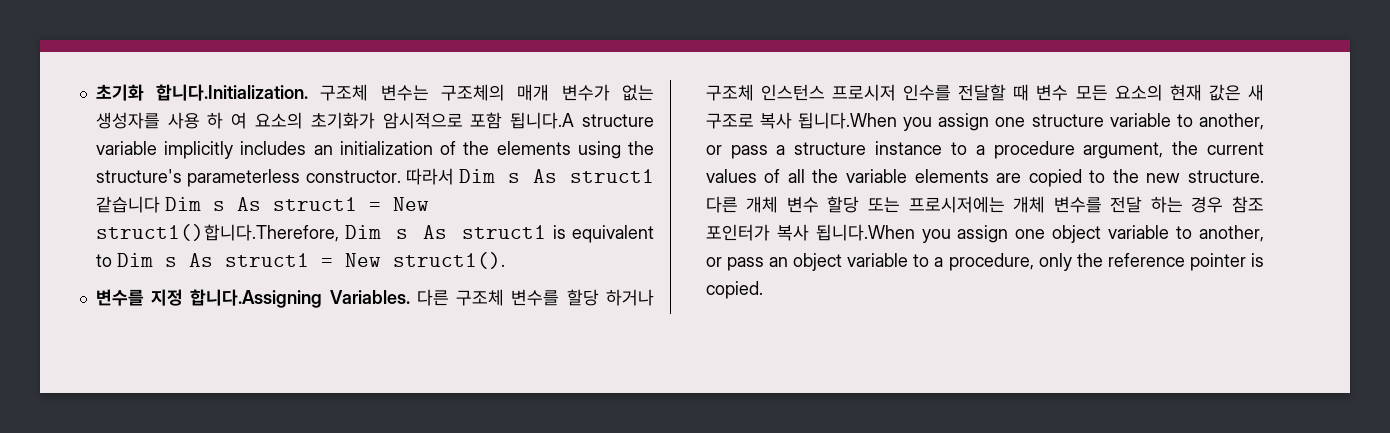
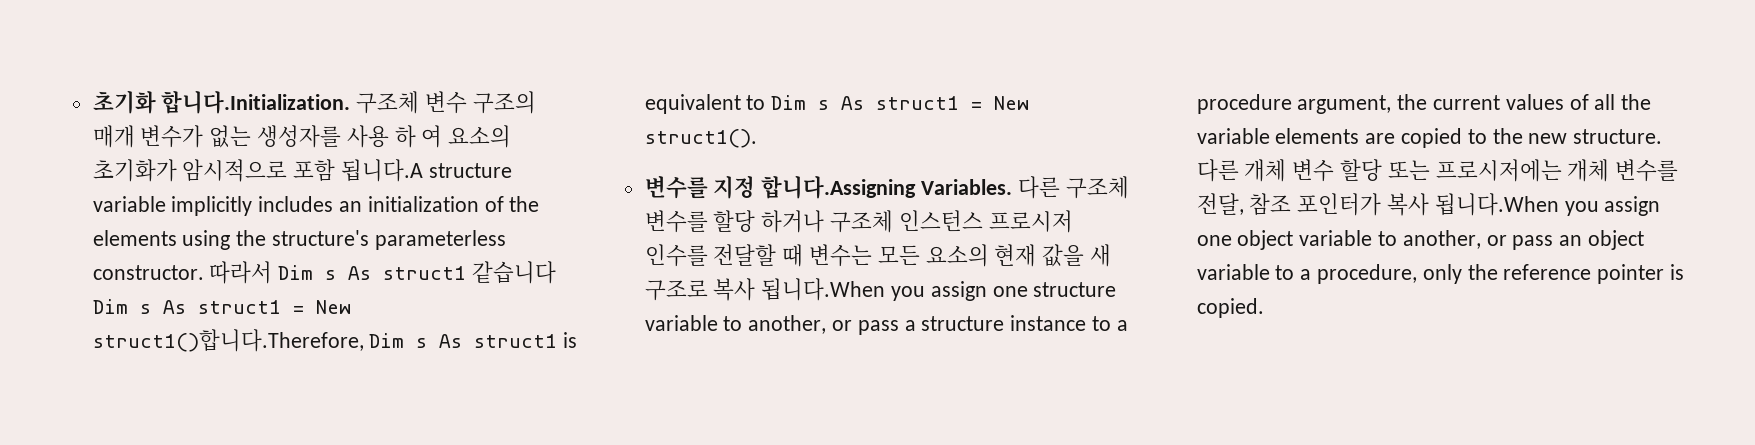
- 초기화 합니다.Initialization. 구조체 변수는 구조체의 매개 변수가 없는 생성자를 사용 하 여 요소의 초기화가 암시적으로 포함 됩니다.A structure variable implicitly includes an initialization of the elements using the structure's parameterless constructor.
+ 초기화 합니다.Initialization. 구조체 변수 구조의 매개 변수가 없는 생성자를 사용 하 여 요소의 초기화가 암시적으로 포함 됩니다.A structure variable implicitly includes an initialization of the elements using the structure's parameterless constructor.
- 다른 구조체 변수를 할당 하거나 구조체 인스턴스 프로시저 인수를 전달할 때 변수 모든 요소의 현재 값은 새 구조로 복사 됩니다.When you assign one structure variable to another, or pass a structure instance to a procedure argument, the current values of all the variable elements are copied to the new structure.
+ 다른 구조체 변수를 할당 하거나 구조체 인스턴스 프로시저 인수를 전달할 때 변수는 모든 요소의 현재 값을 새 구조로 복사 됩니다.When you assign one structure variable to another, or pass a structure instance to a procedure argument, the current values of all the variable elements are copied to the new structure.
- 다른 개체 변수 할당 또는 프로시저에는 개체 변수를 전달 하는 경우 참조 포인터가 복사 됩니다.When you assign one object variable to another, or pass an object variable to a procedure, only the reference pointer is copied.
+ 다른 개체 변수 할당 또는 프로시저에는 개체 변수를 전달, 참조 포인터가 복사 됩니다.When you assign one object variable to another, or pass an object variable to a procedure, only the reference pointer is copied.

